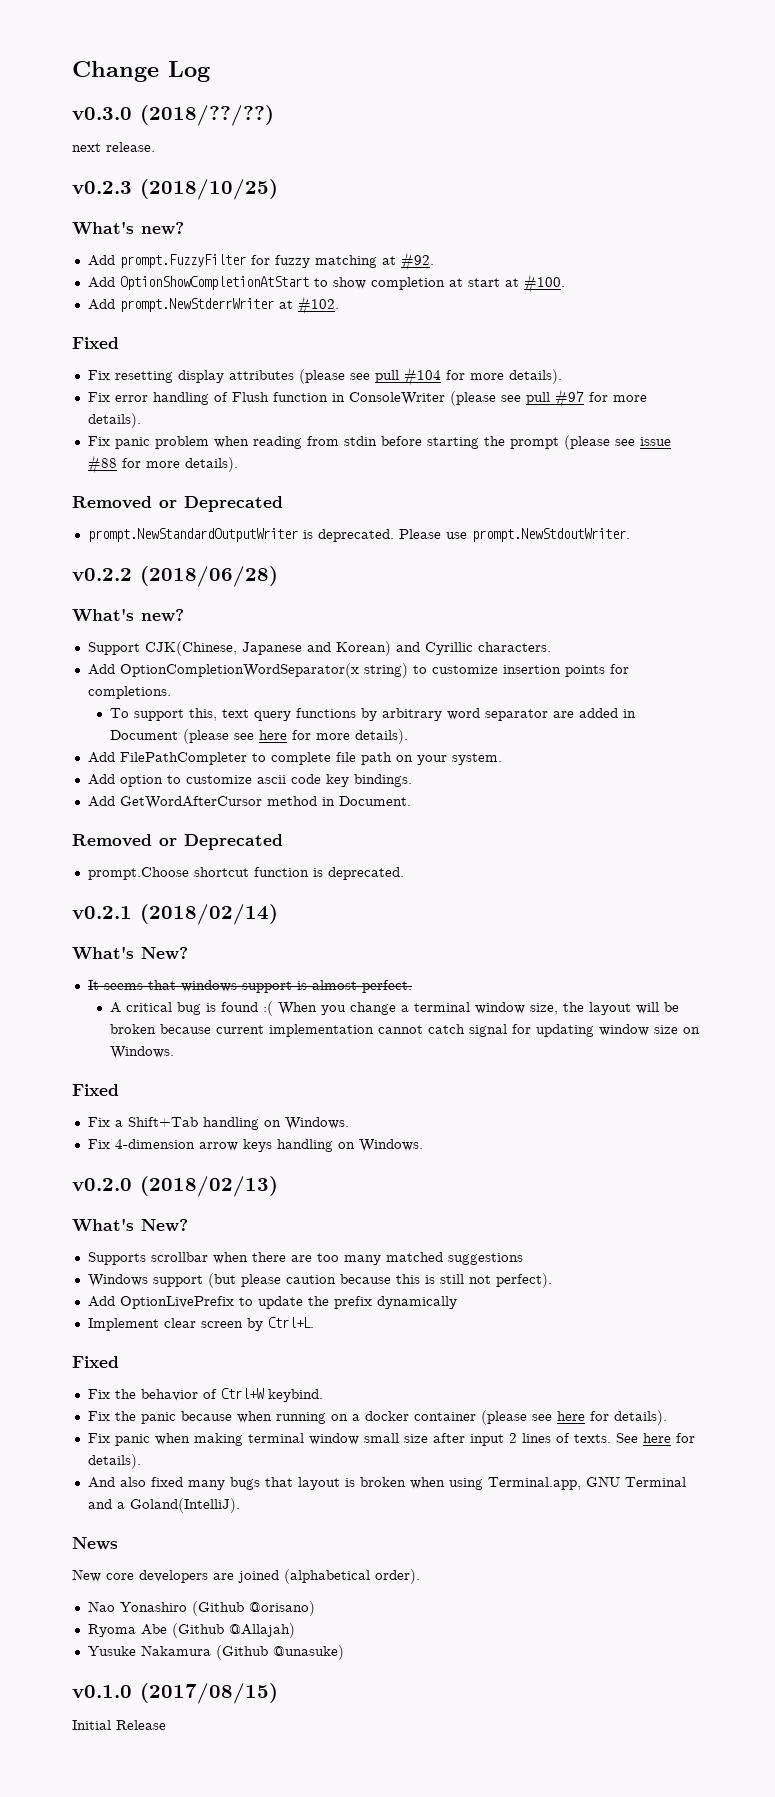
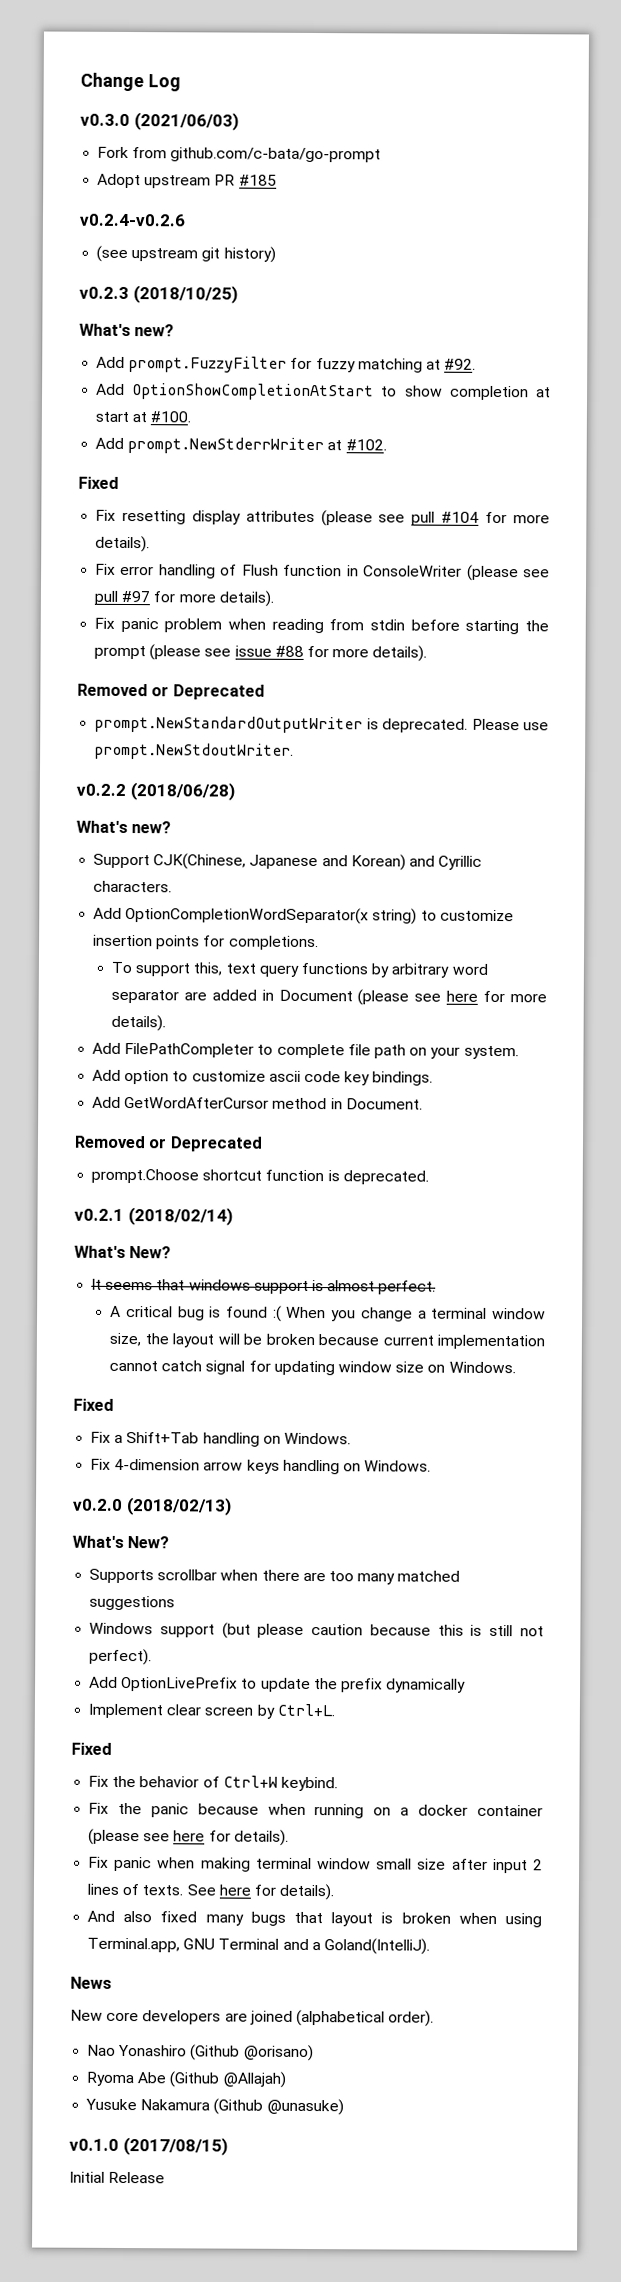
- v0.3.0 (2018/??/??)
- next release.
+ v0.3.0 (2021/06/03)
+ Fork from github.com/c-bata/go-prompt
+ Adopt upstream PR #185
+ v0.2.4-v0.2.6
+ (see upstream git history)

